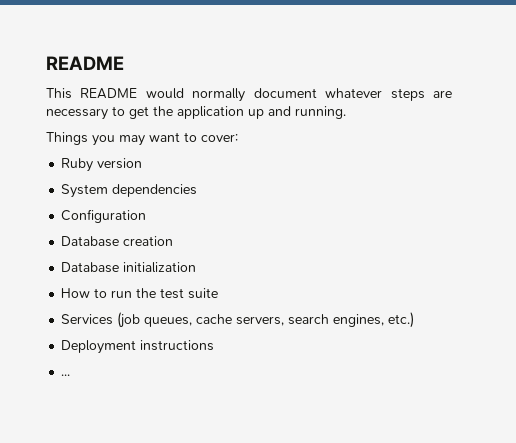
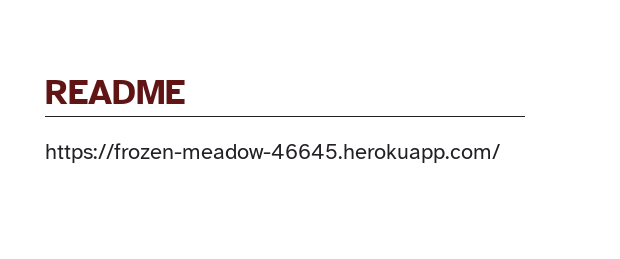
- This README would normally document whatever steps are necessary to get the application up and running.
- Things you may want to cover:
- Ruby version
- System dependencies
- Configuration
- Database creation
- Database initialization
- How to run the test suite
- Services (job queues, cache servers, search engines, etc.)
- Deployment instructions
- ...
+ https://frozen-meadow-46645.herokuapp.com/

